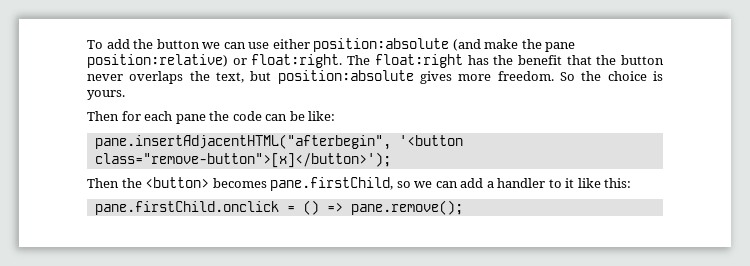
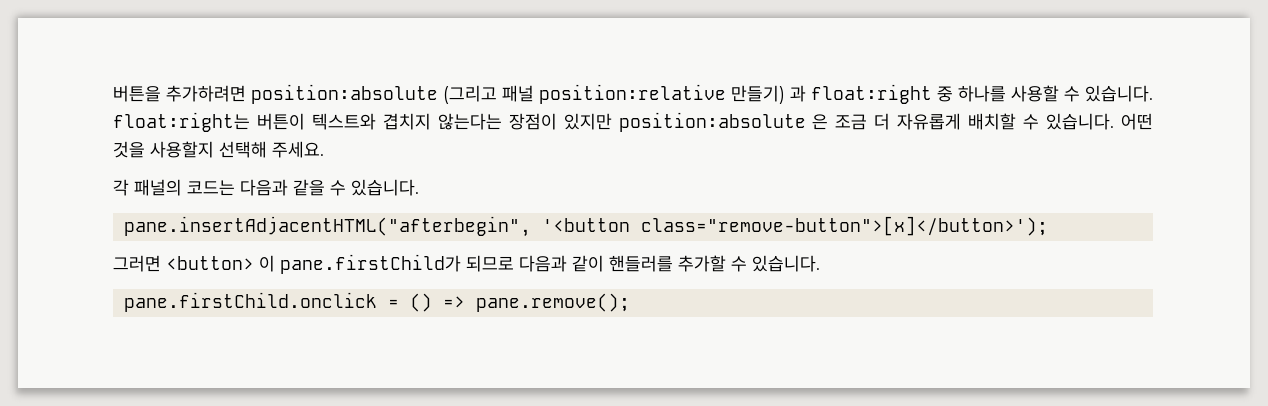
- To add the button we can use either position:absolute (and make the pane position:relative) or float:right. The float:right has the benefit that the button never overlaps the text, but position:absolute gives more freedom. So the choice is yours.
- Then for each pane the code can be like:
+ 버튼을 추가하려면 position:absolute (그리고 패널 position:relative 만들기) 과 float:right 중 하나를 사용할 수 있습니다. float:right는 버튼이 텍스트와 겹치지 않는다는 장점이 있지만 position:absolute 은 조금 더 자유롭게 배치할 수 있습니다. 어떤 것을 사용할지 선택해 주세요.
+ 각 패널의 코드는 다음과 같을 수 있습니다.
  pane.insertAdjacentHTML("afterbegin", '<button class="remove-button">[x]</button>');
- Then the <button> becomes pane.firstChild, so we can add a handler to it like this:
+ 그러면 <button> 이 pane.firstChild가 되므로 다음과 같이 핸들러를 추가할 수 있습니다.

